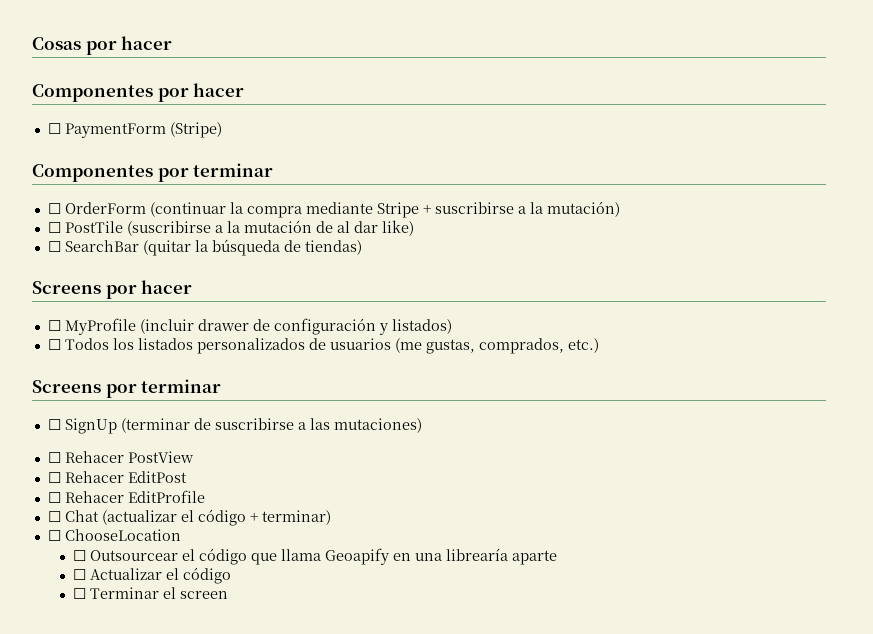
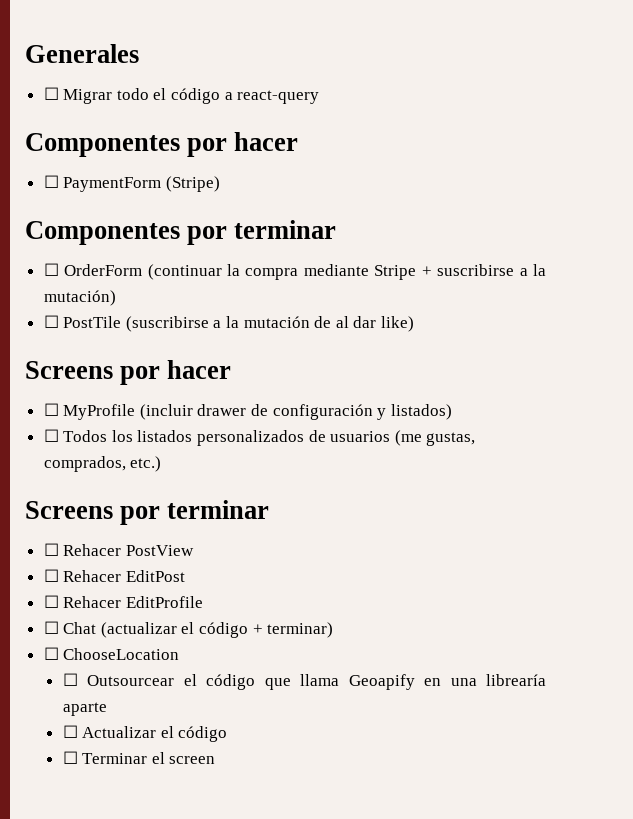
- Cosas por hacer
+ Generales
+ ☐ Migrar todo el código a react-query
- ☐ SearchBar (quitar la búsqueda de tiendas)
- ☐ SignUp (terminar de suscribirse a las mutaciones)

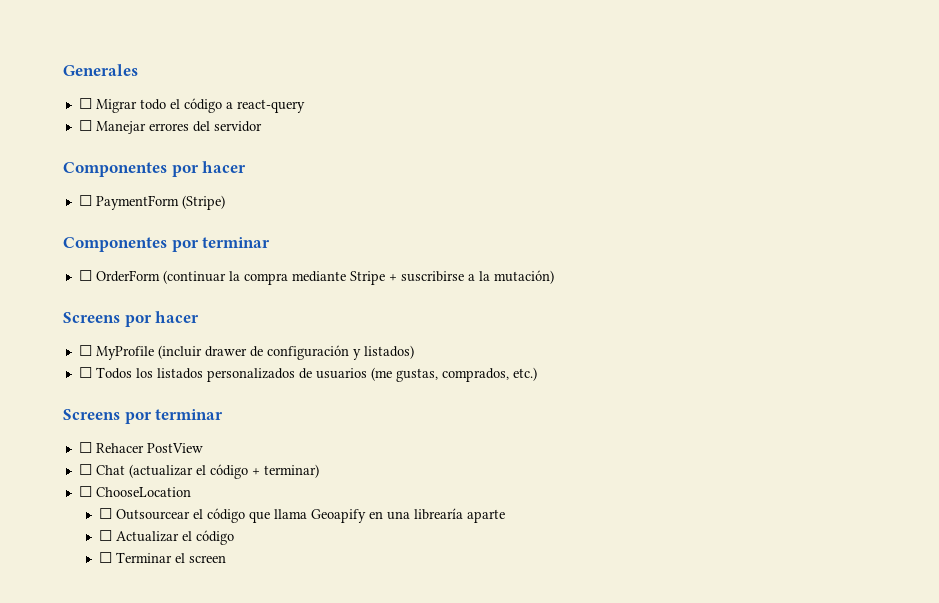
+ ☐ Manejar errores del servidor
- ☐ PostTile (suscribirse a la mutación de al dar like)
- ☐ Rehacer EditPost
- ☐ Rehacer EditProfile

